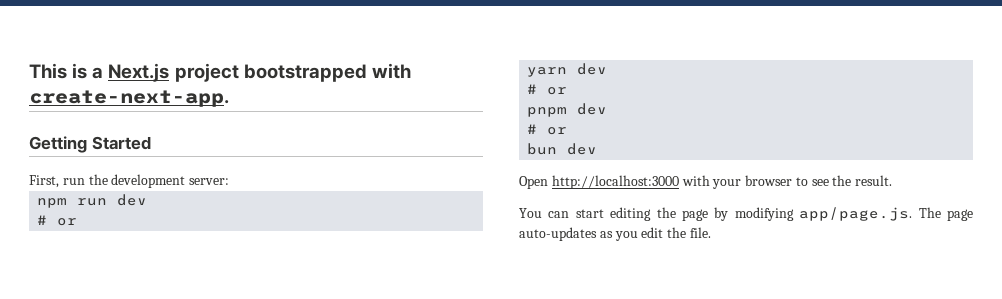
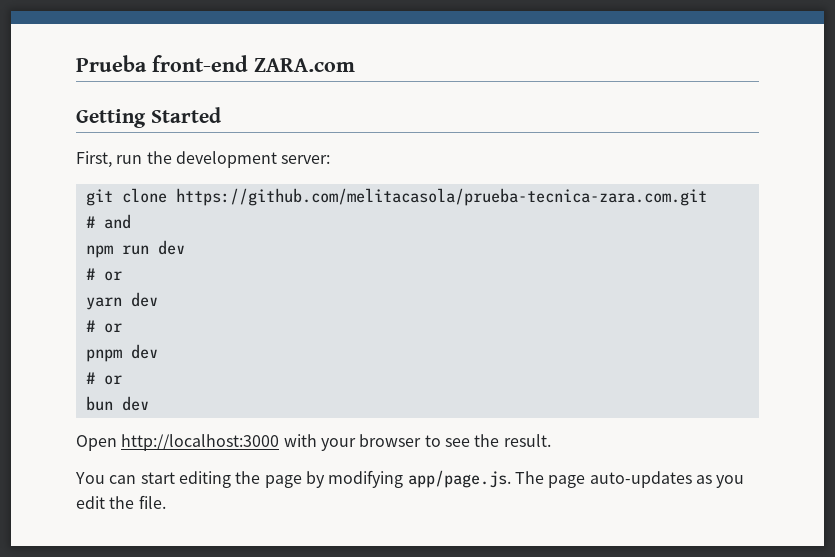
- This is a Next.js project bootstrapped with create-next-app.
+ Prueba front-end ZARA.com
+ git clone https://github.com/melitacasola/prueba-tecnica-zara.com.git
+ # and

